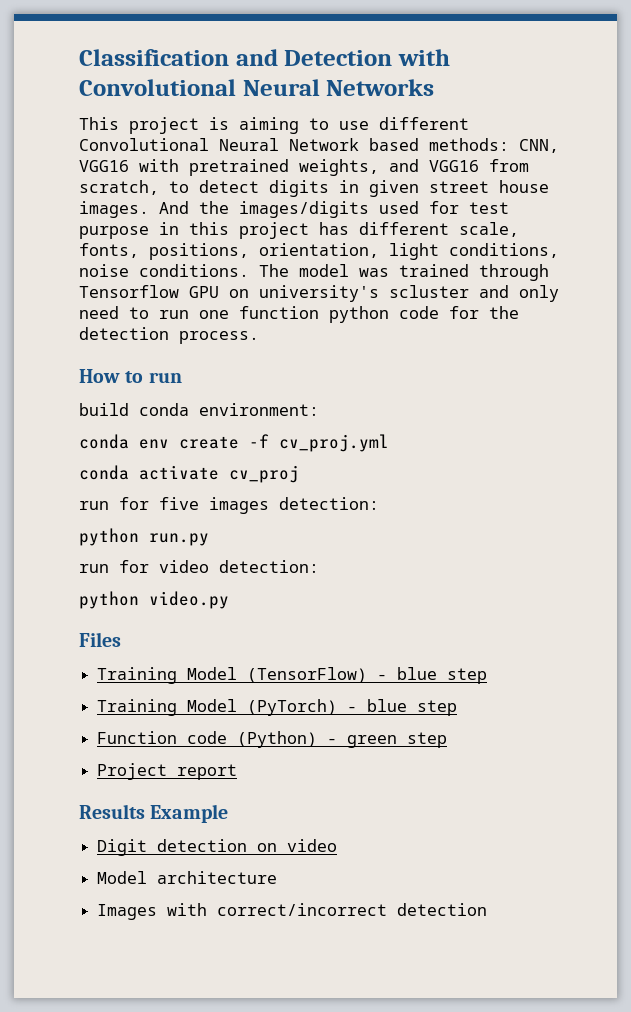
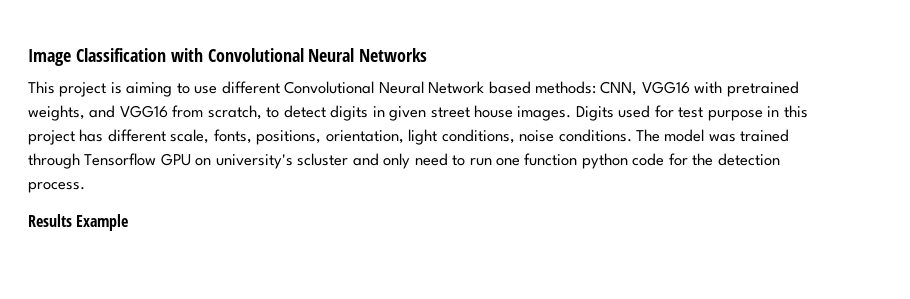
- Classification and Detection with Convolutional Neural Networks
+ Image Classification with Convolutional Neural Networks
- And the images/digits used for test purpose in this project has different scale, fonts, positions, orientation, light conditions, noise conditions.
+ Digits used for test purpose in this project has different scale, fonts, positions, orientation, light conditions, noise conditions.
- How to run
- build conda environment:
- conda env create -f cv_proj.yml
- conda activate cv_proj
- run for five images detection:
- python run.py
- run for video detection:
- python video.py
- Files
- Training Model (TensorFlow) - blue step
- Training Model (PyTorch) - blue step
- Function code (Python) - green step
- Project report
  Results Example
- Digit detection on video
- Model architecture
- Images with correct/incorrect detection

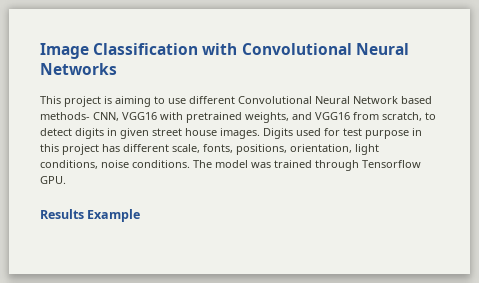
- This project is aiming to use different Convolutional Neural Network based methods: CNN, VGG16 with pretrained weights, and VGG16 from scratch, to detect digits in given street house images.
+ This project is aiming to use different Convolutional Neural Network based methods- CNN, VGG16 with pretrained weights, and VGG16 from scratch, to detect digits in given street house images.
- The model was trained through Tensorflow GPU on university's scluster and only need to run one function python code for the detection process.
+ The model was trained through Tensorflow GPU.

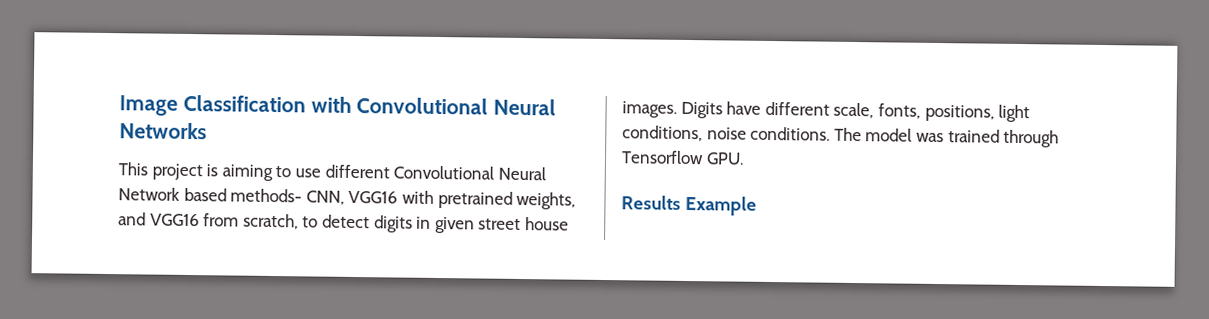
- Digits used for test purpose in this project has different scale, fonts, positions, orientation, light conditions, noise conditions.
+ Digits have different scale, fonts, positions, light conditions, noise conditions.

